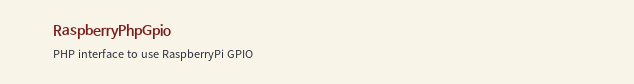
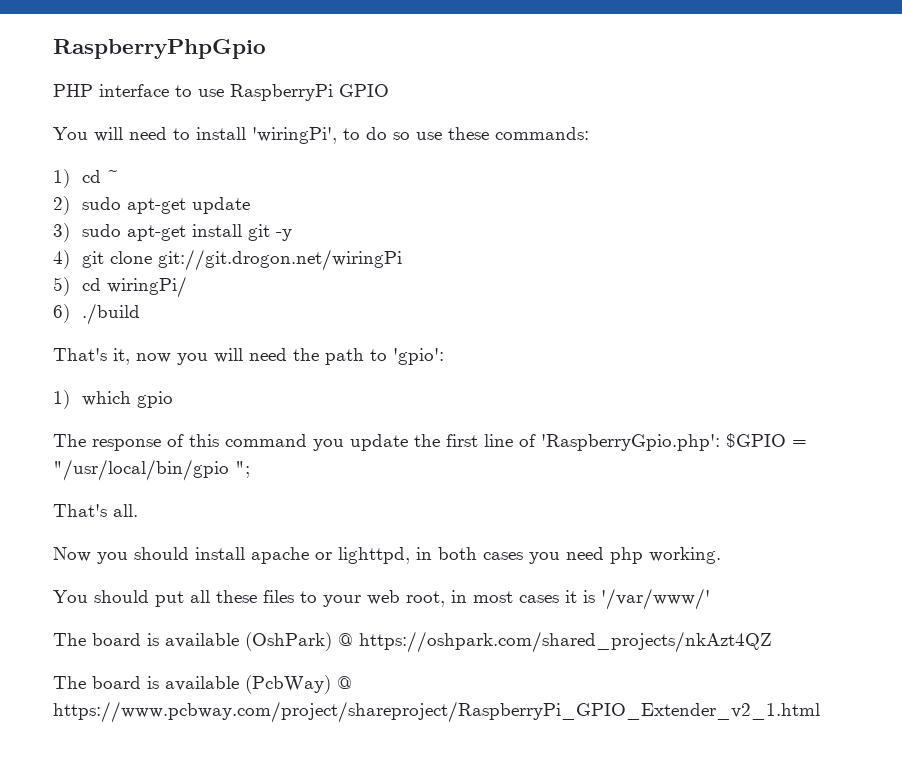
+ You will need to install 'wiringPi', to do so use these commands:
+ 1) cd ~
+ 2) sudo apt-get update
+ 3) sudo apt-get install git -y
+ 4) git clone git://git.drogon.net/wiringPi
+ 5) cd wiringPi/
+ 6) ./build
+ That's it, now you will need the path to 'gpio':
+ 1) which gpio
+ The response of this command you update the first line of 'RaspberryGpio.php': $GPIO = "/usr/local/bin/gpio ";
+ That's all.
+ Now you should install apache or lighttpd, in both cases you need php working.
+ You should put all these files to your web root, in most cases it is '/var/www/'
+ The board is available (OshPark) @ https://oshpark.com/shared_projects/nkAzt4QZ
+ The board is available (PcbWay) @ https://www.pcbway.com/project/shareproject/RaspberryPi_GPIO_Extender_v2_1.html

